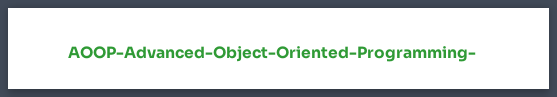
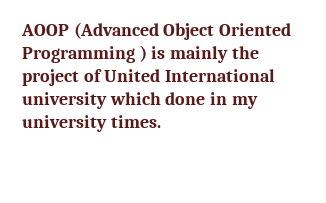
- AOOP-Advanced-Object-Oriented-Programming-
+ AOOP (Advanced Object Oriented Programming ) is mainly the project of United International university which done in my university times.

